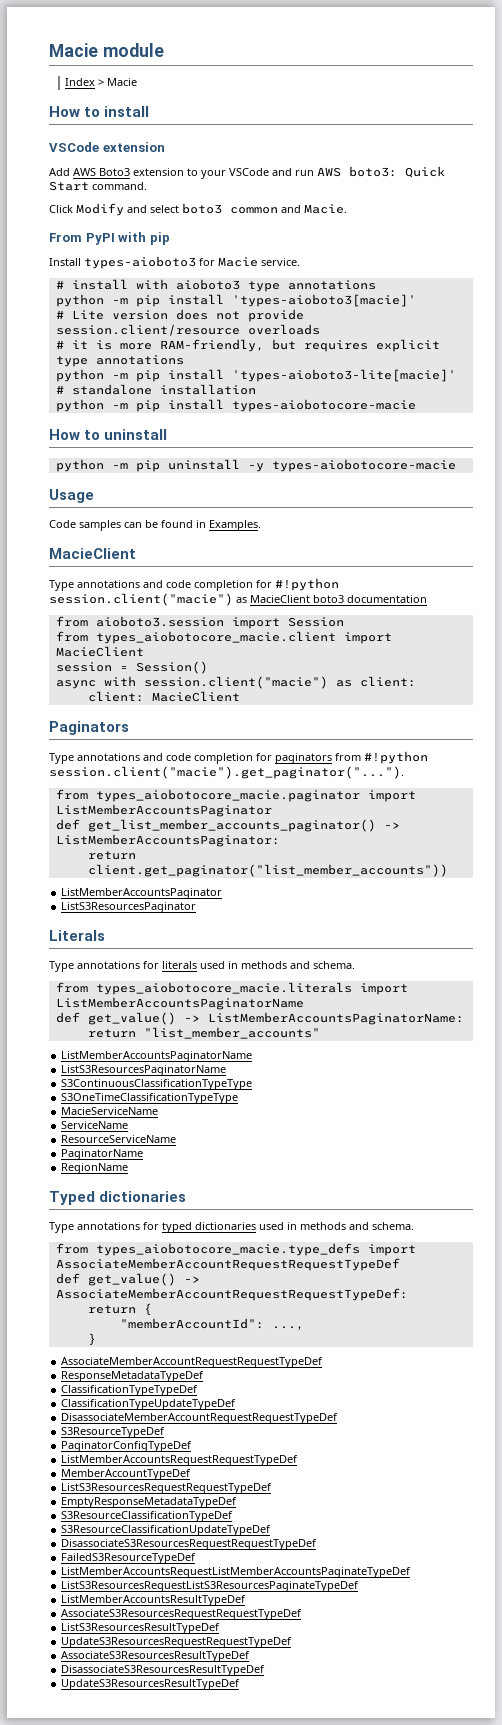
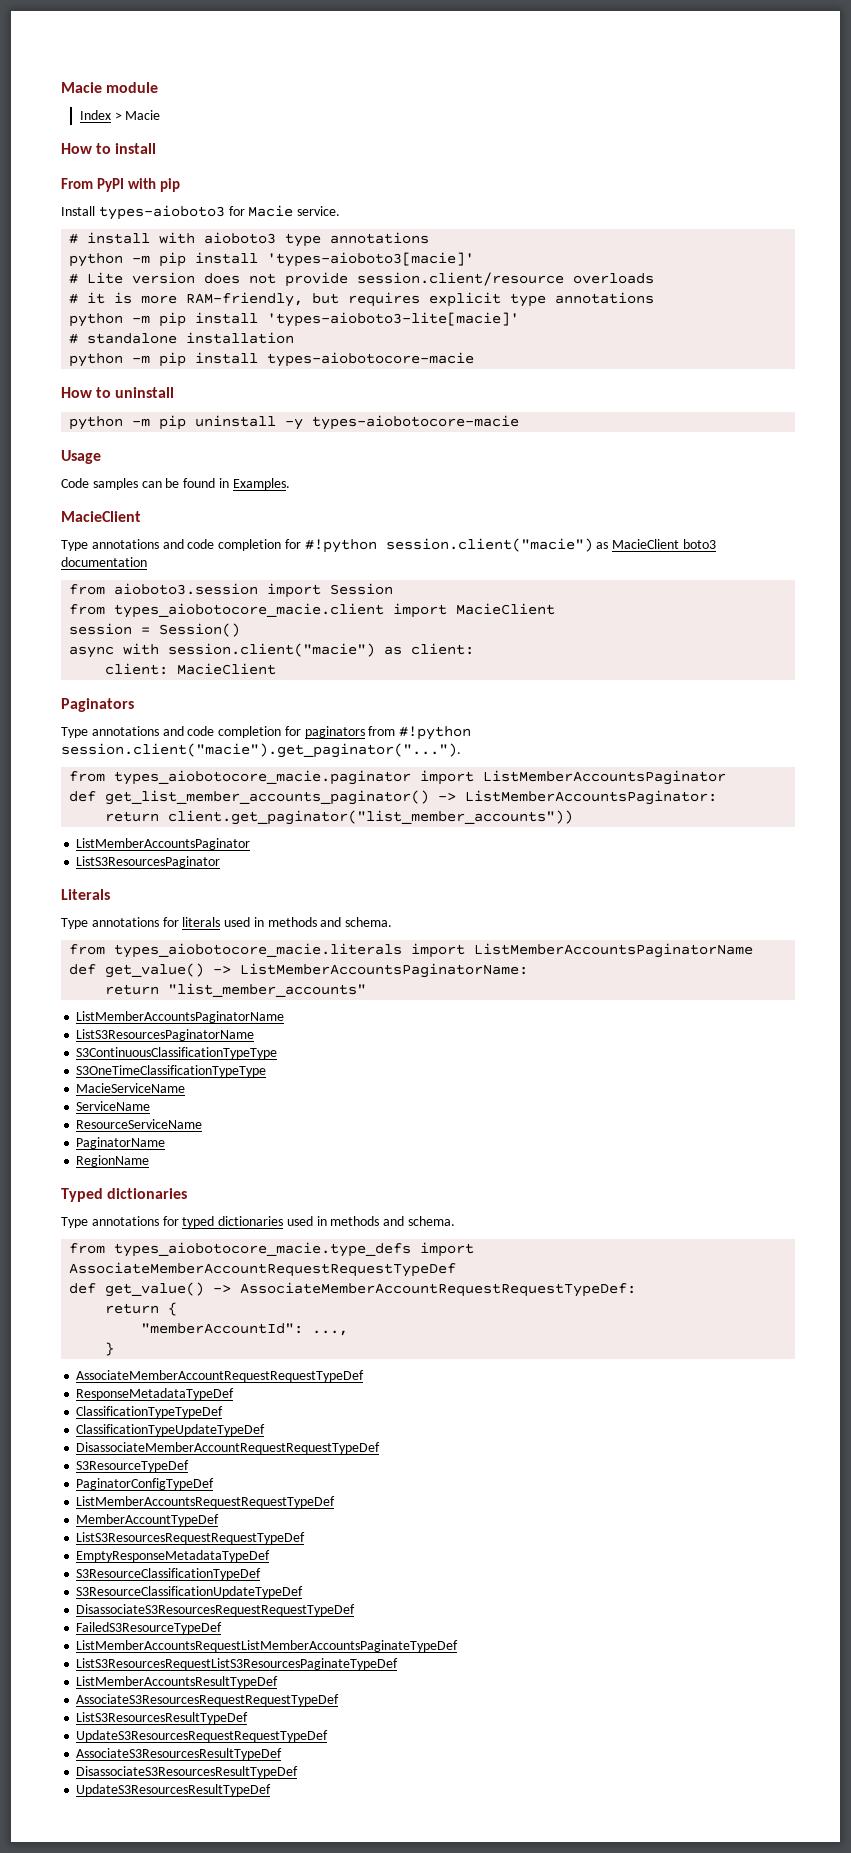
- VSCode extension
- Add AWS Boto3 extension to your VSCode and run AWS boto3: Quick Start command.
- Click Modify and select boto3 common and Macie.

